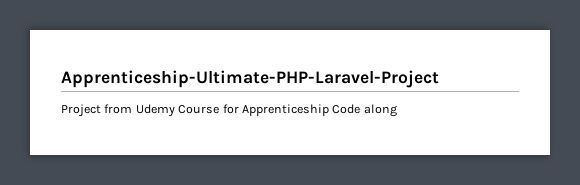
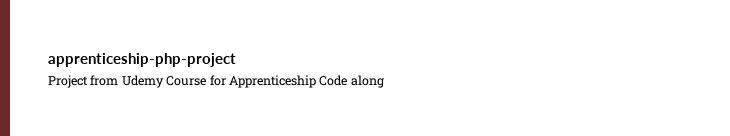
- Apprenticeship-Ultimate-PHP-Laravel-Project
+ apprenticeship-php-project

